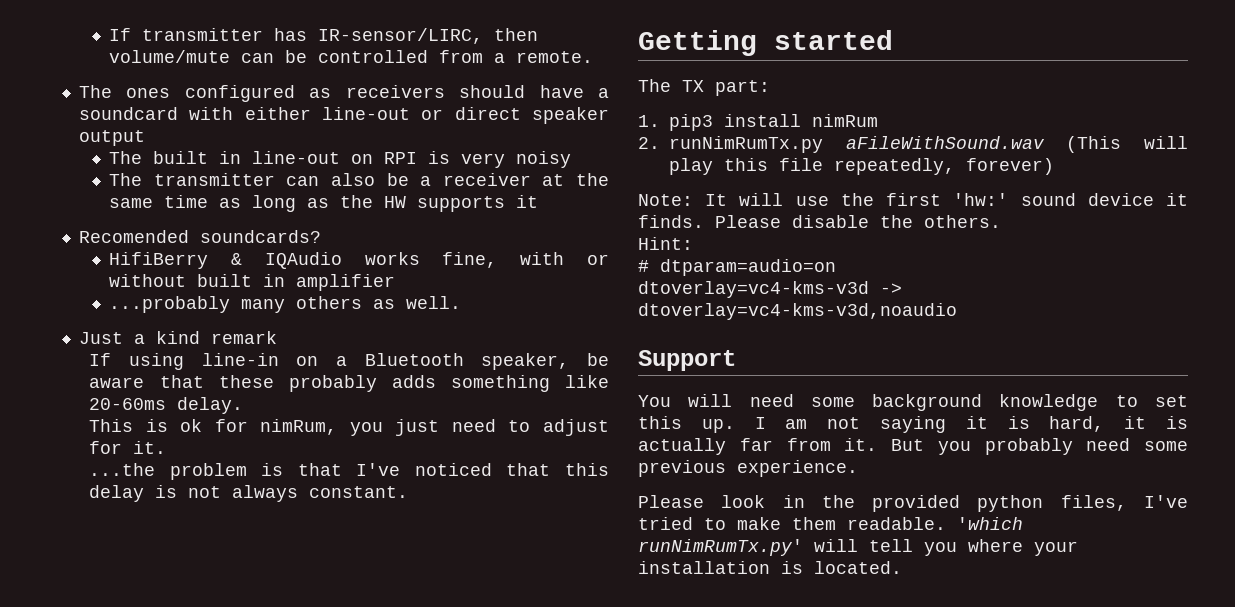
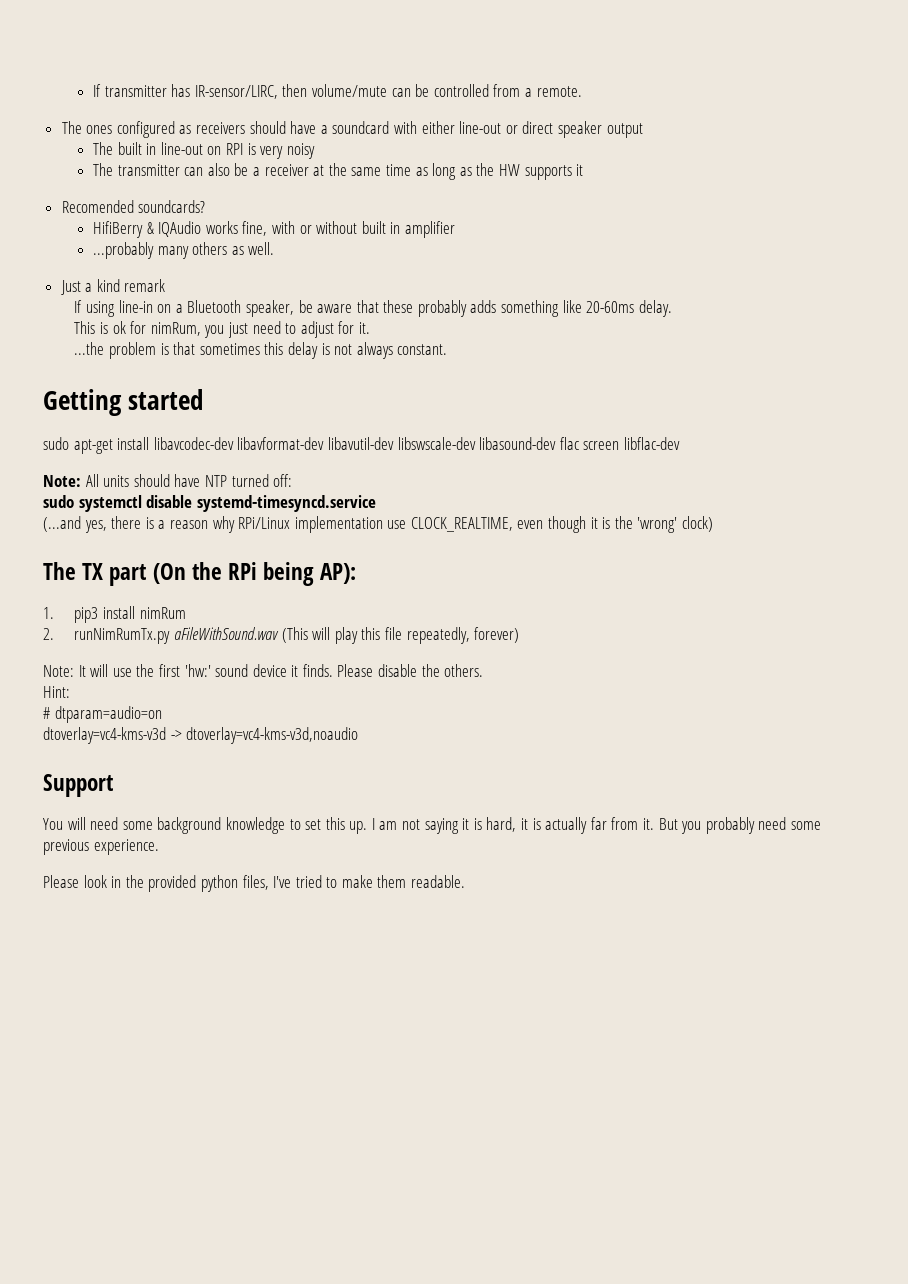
- ...the problem is that I've noticed that this delay is not always constant.
+ ...the problem is that sometimes this delay is not always constant.
- The TX part:
+ sudo apt-get install libavcodec-dev libavformat-dev libavutil-dev libswscale-dev libasound-dev flac screen libflac-dev
+ Note: All units should have NTP turned off:
+ sudo systemctl disable systemd-timesyncd.service
+ (...and yes, there is a reason why RPi/Linux implementation use CLOCK_REALTIME, even though it is the 'wrong' clock)
+ The TX part (On the RPi being AP):
- 'which runNimRumTx.py' will tell you where your installation is located.

